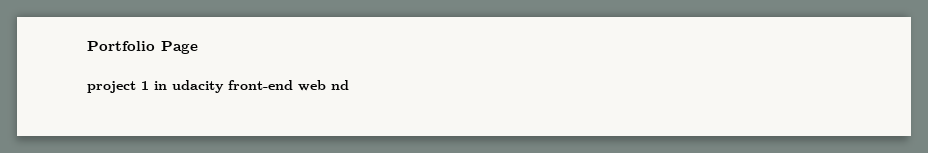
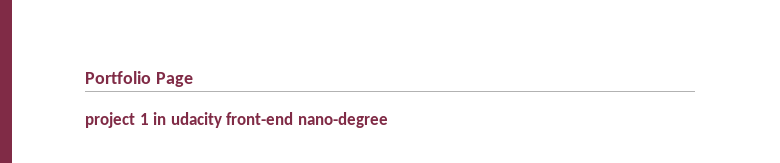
- project 1 in udacity front-end web nd
+ project 1 in udacity front-end nano-degree

